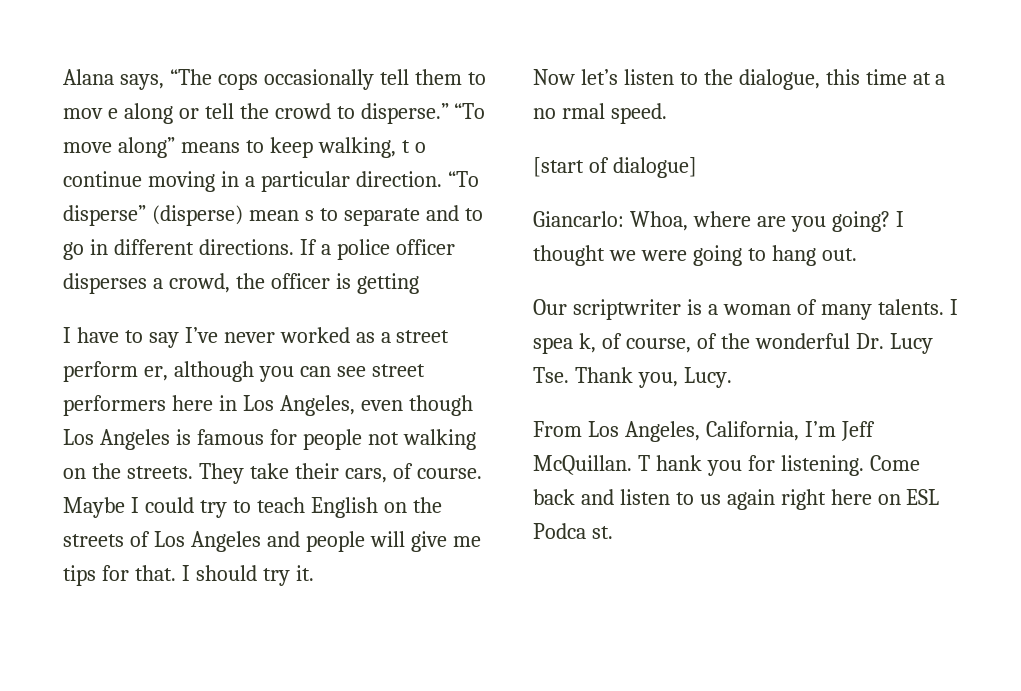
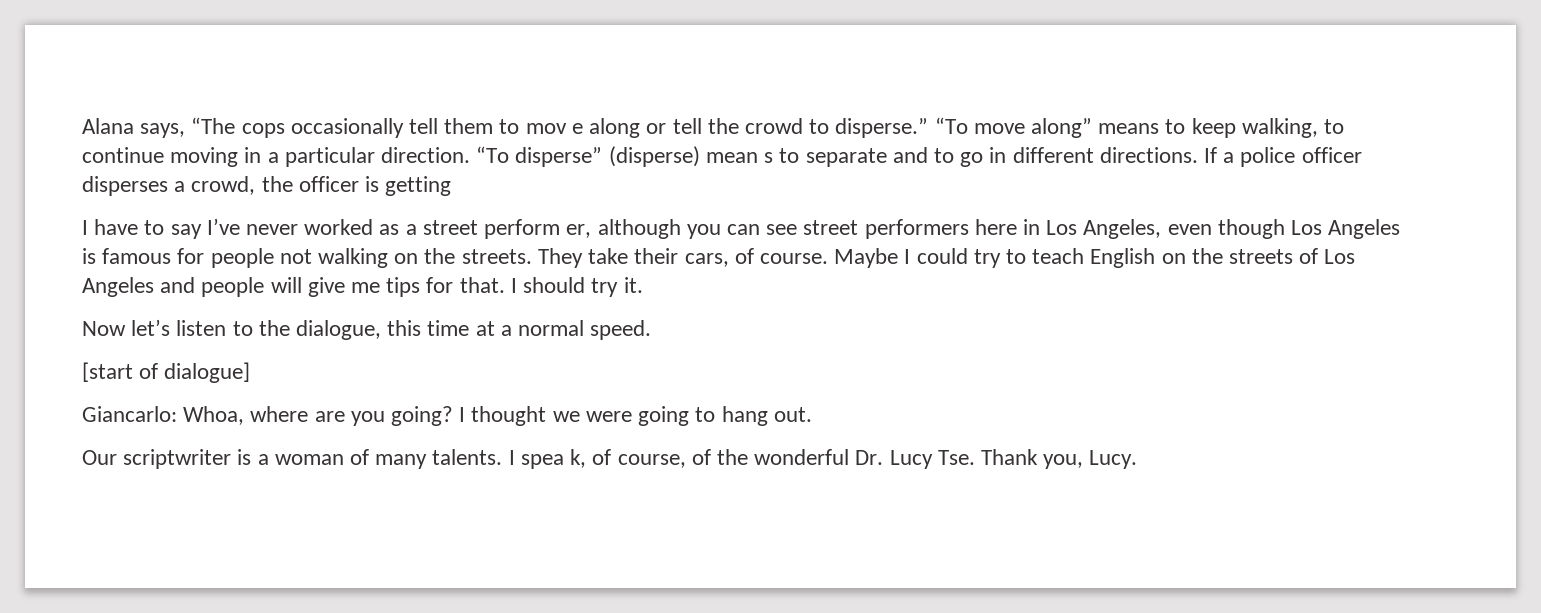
- “To move along” means to keep walking, t o continue moving in a particular direction.
+ “To move along” means to keep walking, to continue moving in a particular direction.
- Now let’s listen to the dialogue, this time at a no rmal speed.
+ Now let’s listen to the dialogue, this time at a normal speed.
- From Los Angeles, California, I’m Jeff McQuillan. T hank you for listening. Come back and listen to us again right here on ESL Podca st.

